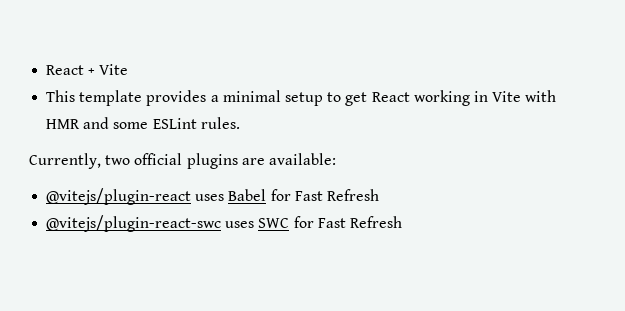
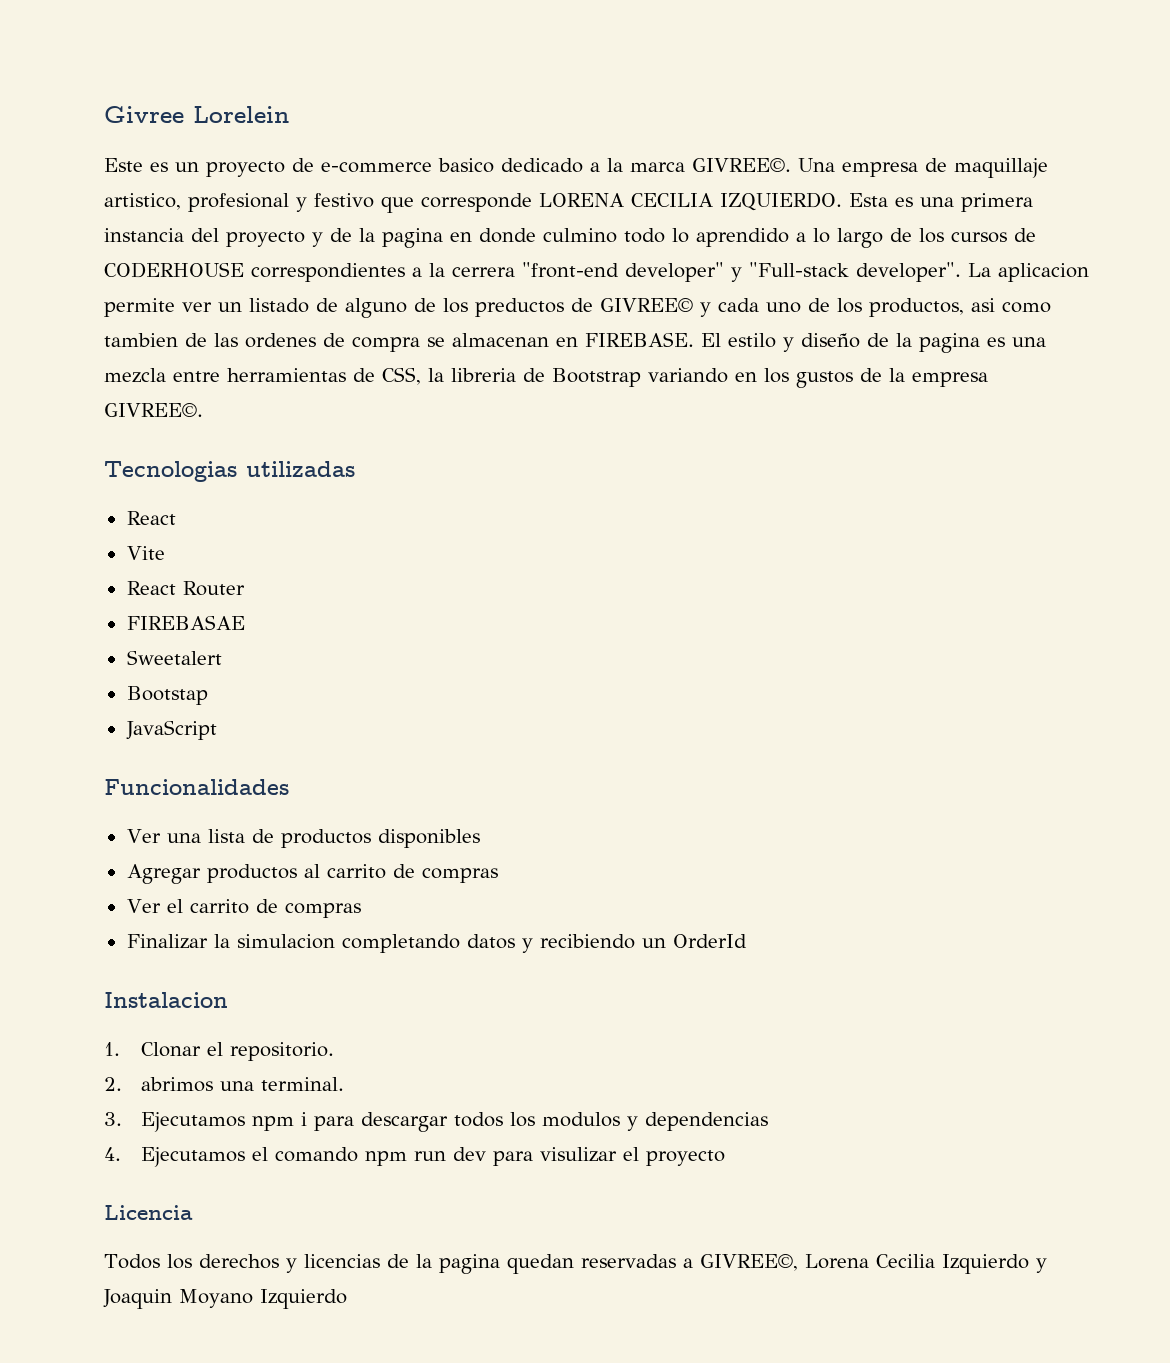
- React + Vite
+ Givree Lorelein
+ Este es un proyecto de e-commerce basico dedicado a la marca GIVREE©. Una empresa de maquillaje artistico, profesional y festivo que corresponde LORENA CECILIA IZQUIERDO. Esta es una primera instancia del proyecto y de la pagina en donde culmino todo lo aprendido a lo largo de los cursos de CODERHOUSE correspondientes a la cerrera "front-end developer" y "Full-stack developer". La aplicacion permite ver un listado de alguno de los preductos de GIVREE© y cada uno de los productos, asi como tambien de las ordenes de compra se almacenan en FIREBASE. El estilo y diseño de la pagina es una mezcla entre herramientas de CSS, la libreria de Bootstrap variando en los gustos de la empresa GIVREE©.
+ Tecnologias utilizadas
+ React
+ Vite
- This template provides a minimal setup to get React working in Vite with HMR and some ESLint rules.
- Currently, two official plugins are available:
- @vitejs/plugin-react uses Babel for Fast Refresh
- @vitejs/plugin-react-swc uses SWC for Fast Refresh
+ React Router
+ FIREBASAE
+ Sweetalert
+ Bootstap
+ JavaScript
+ Funcionalidades
+ Ver una lista de productos disponibles
+ Agregar productos al carrito de compras
+ Ver el carrito de compras
+ Finalizar la simulacion completando datos y recibiendo un OrderId
+ Instalacion
+ 1. Clonar el repositorio.
+ 2. abrimos una terminal.
+ 3. Ejecutamos npm i para descargar todos los modulos y dependencias
+ 4. Ejecutamos el comando npm run dev para visulizar el proyecto
+ Licencia
+ Todos los derechos y licencias de la pagina quedan reservadas a GIVREE©, Lorena Cecilia Izquierdo y Joaquin Moyano Izquierdo

